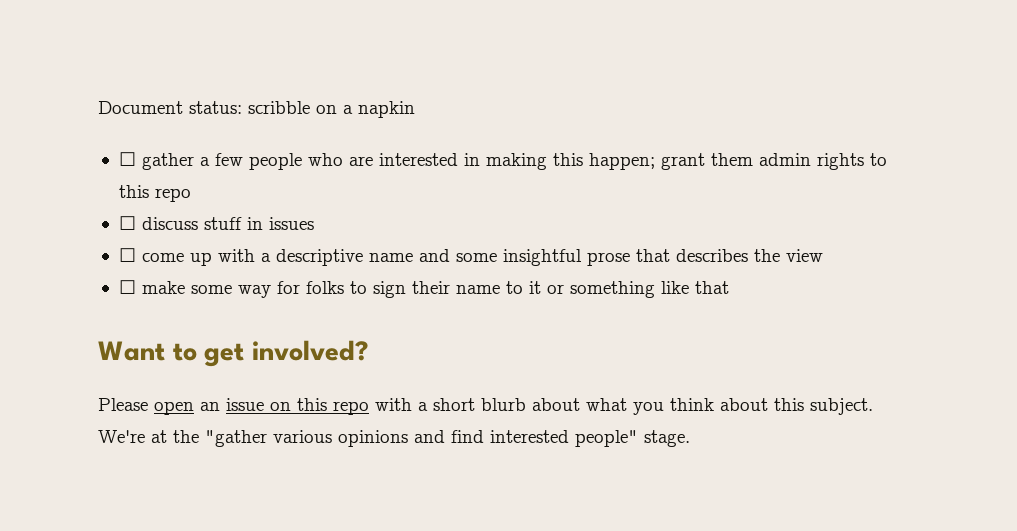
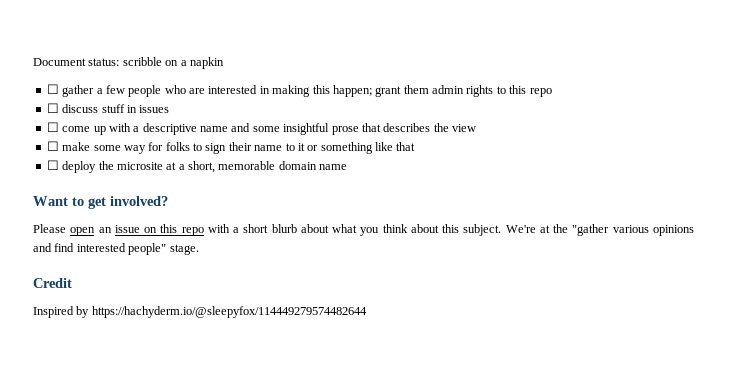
+ ☐ deploy the microsite at a short, memorable domain name
+ Credit
+ Inspired by https://hachyderm.io/@sleepyfox/114449279574482644

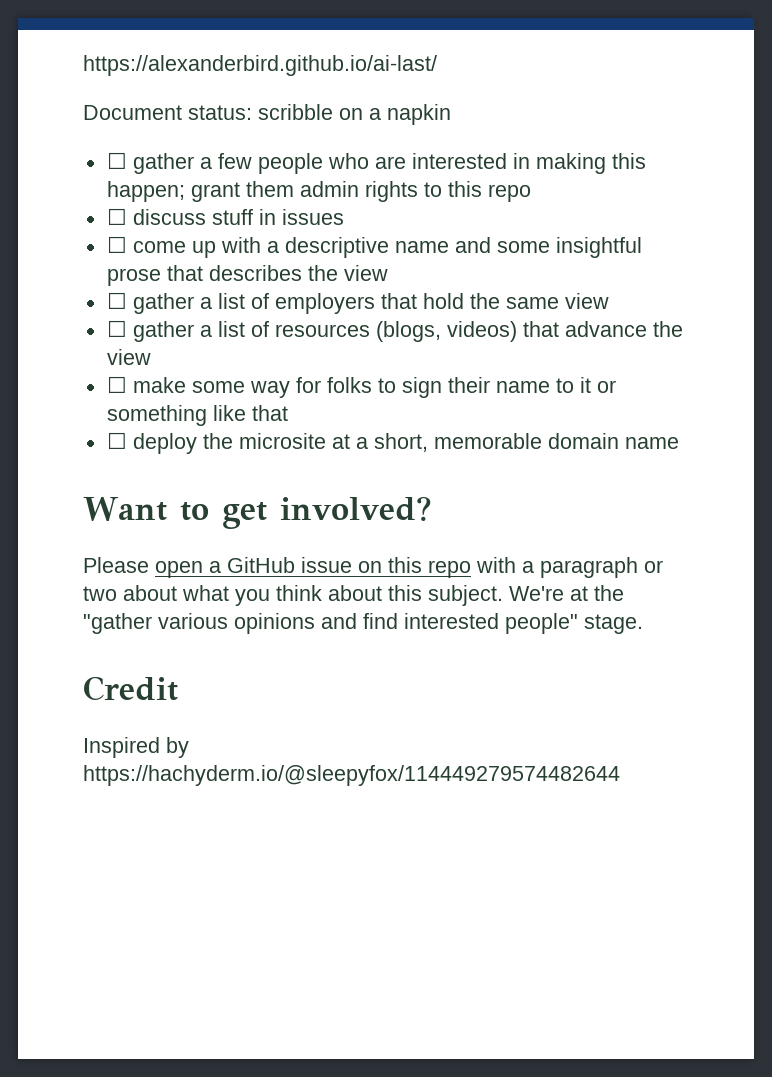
+ https://alexanderbird.github.io/ai-last/
+ ☐ gather a list of employers that hold the same view
+ ☐ gather a list of resources (blogs, videos) that advance the view
- Please open an issue on this repo with a short blurb about what you think about this subject.
+ Please open a GitHub issue on this repo with a paragraph or two about what you think about this subject.

